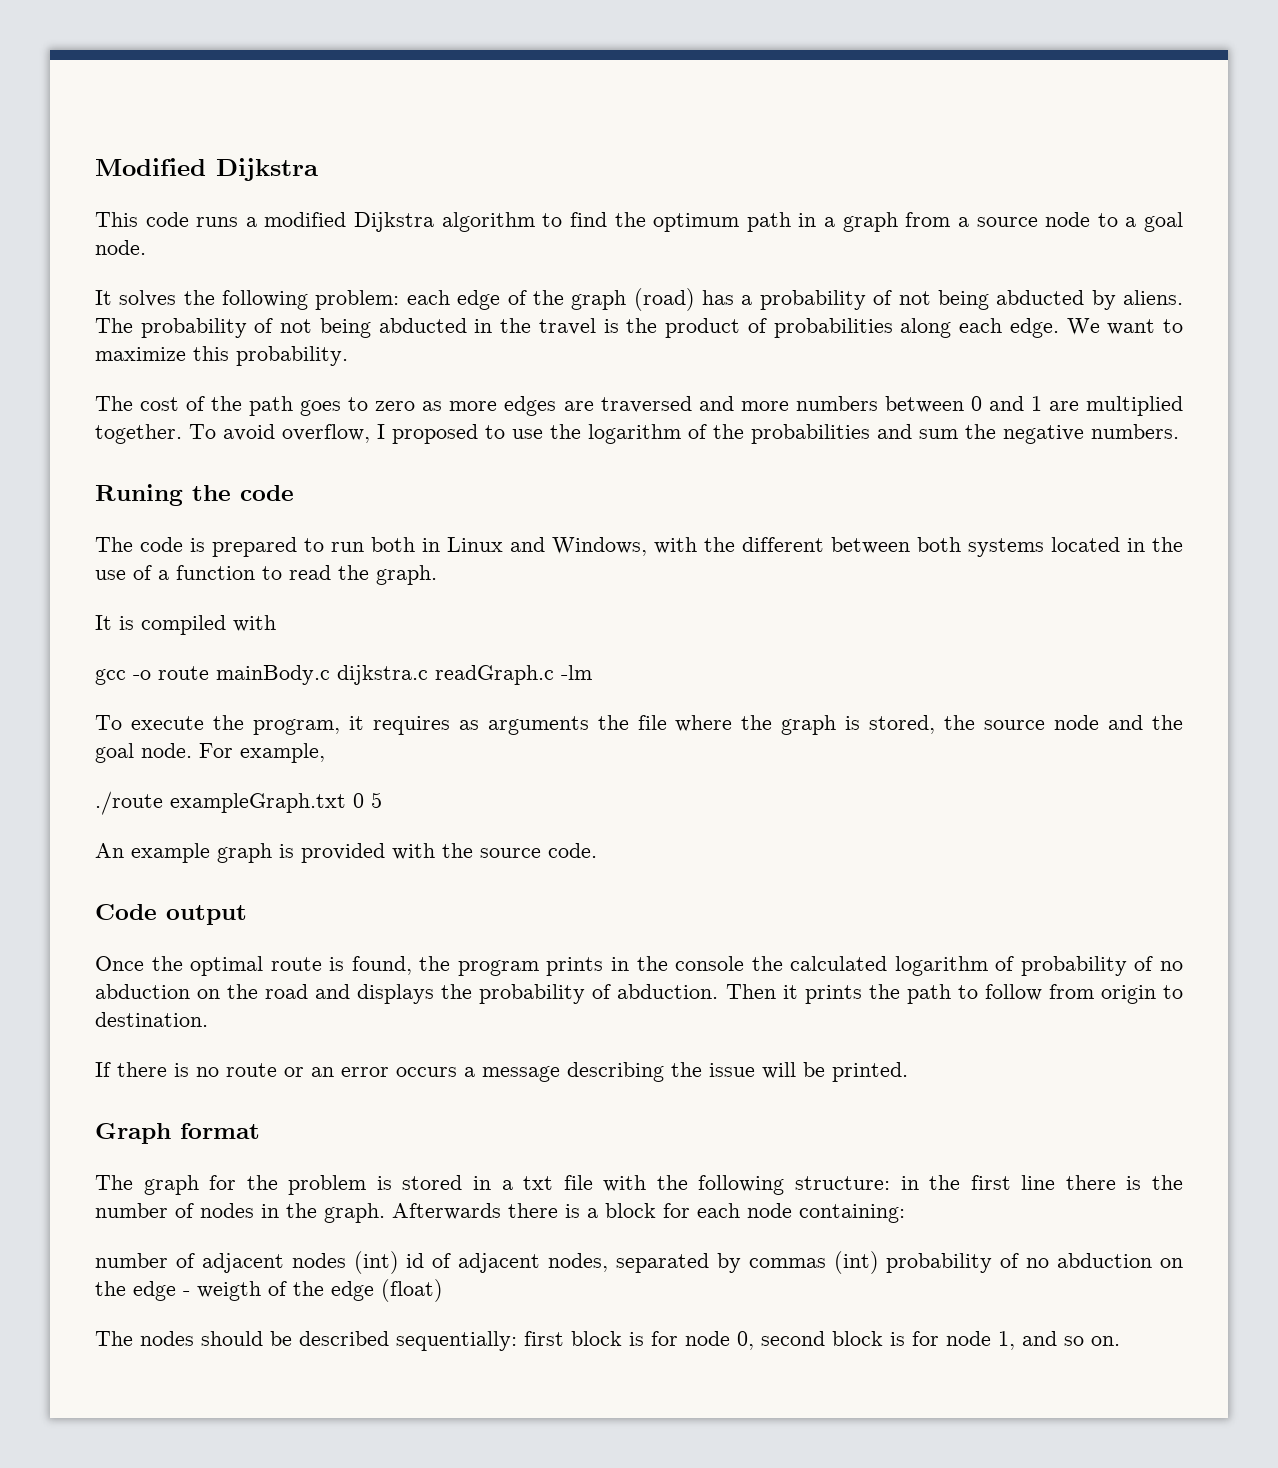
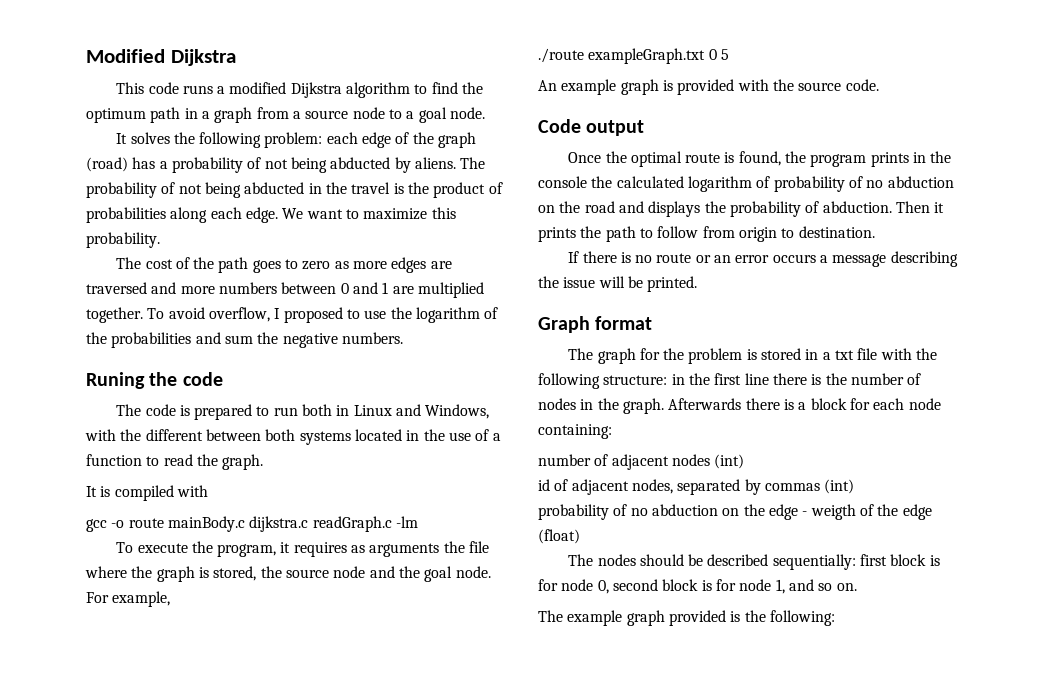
- number of adjacent nodes (int) id of adjacent nodes, separated by commas (int) probability of no abduction on the edge - weigth of the edge (float)
+ number of adjacent nodes (int)
+ id of adjacent nodes, separated by commas (int)
+ probability of no abduction on the edge - weigth of the edge (float)
+ The example graph provided is the following:

